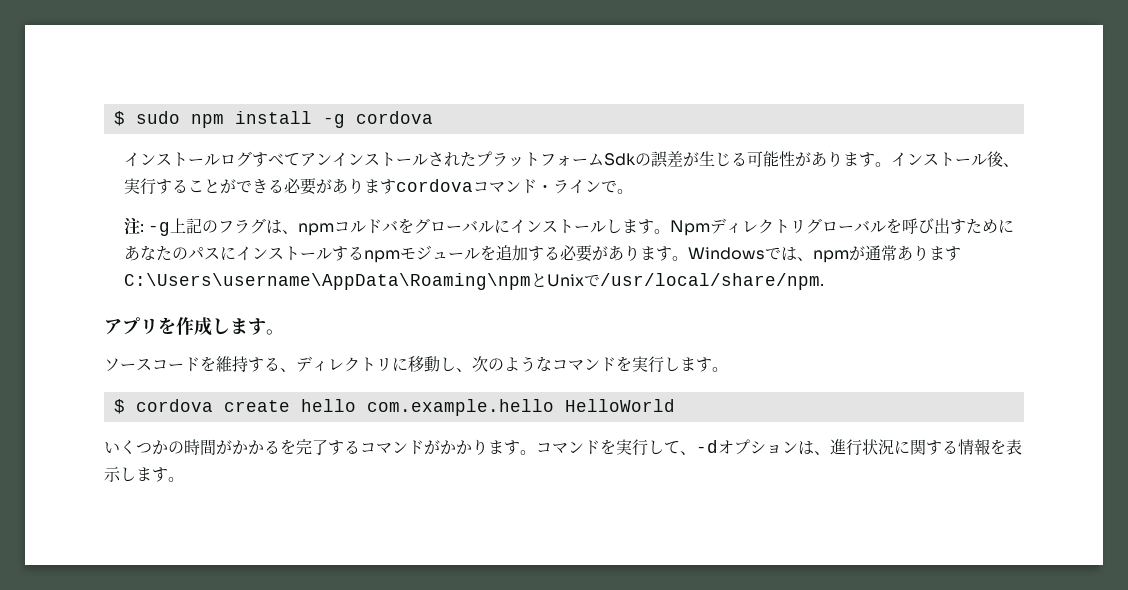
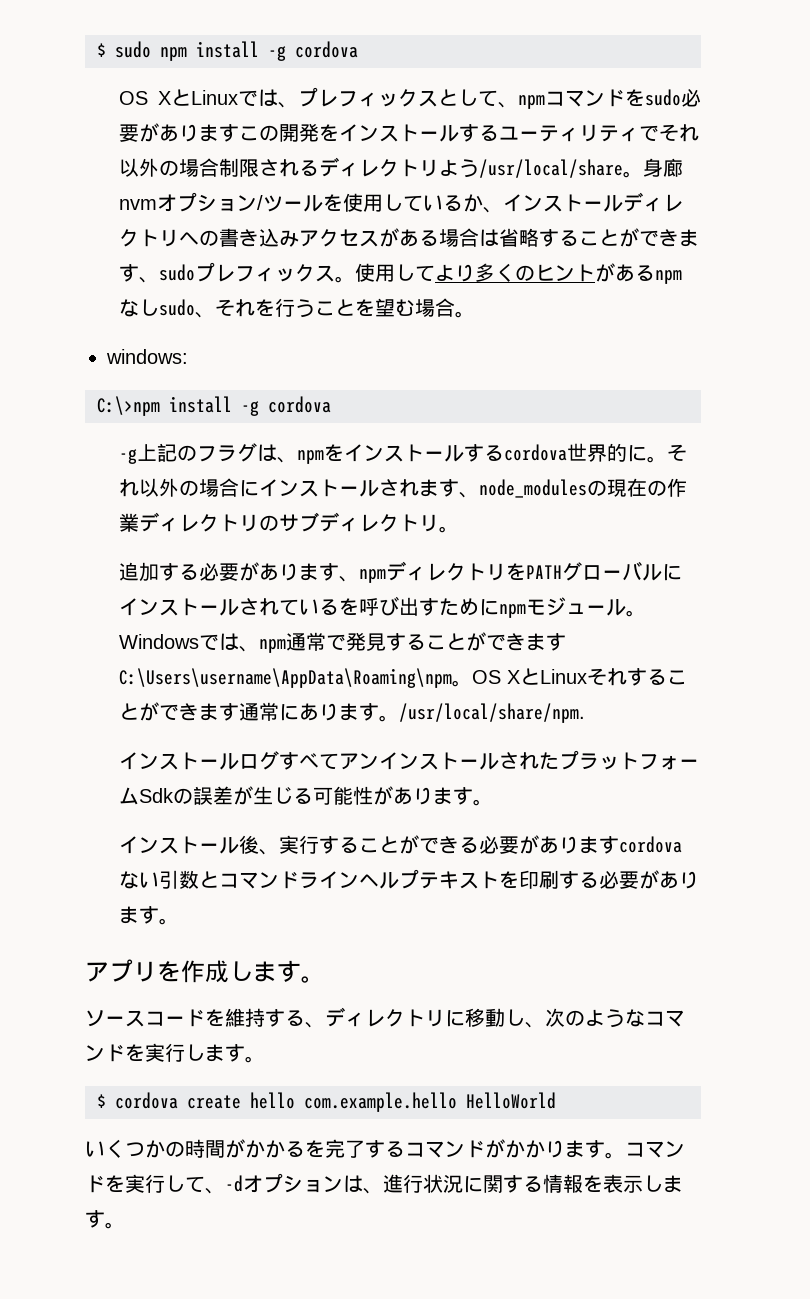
+ OS XとLinuxでは、プレフィックスとして、npmコマンドをsudo必要がありますこの開発をインストールするユーティリティでそれ以外の場合制限されるディレクトリよう/usr/local/share。身廊nvmオプション/ツールを使用しているか、インストールディレクトリへの書き込みアクセスがある場合は省略することができます、sudoプレフィックス。使用してより多くのヒントがあるnpmなしsudo、それを行うことを望む場合。
+ windows:
+ C:\>npm install -g cordova
+ -g上記のフラグは、npmをインストールするcordova世界的に。それ以外の場合にインストールされます、node_modulesの現在の作業ディレクトリのサブディレクトリ。
+ 追加する必要があります、npmディレクトリをPATHグローバルにインストールされているを呼び出すためにnpmモジュール。Windowsでは、npm通常で発見することができますC:\Users\username\AppData\Roaming\npm。OS XとLinuxそれすることができます通常にあります。/usr/local/share/npm.
- インストールログすべてアンインストールされたプラットフォームSdkの誤差が生じる可能性があります。インストール後、実行することができる必要がありますcordovaコマンド・ラインで。
- 注: -g上記のフラグは、npmコルドバをグローバルにインストールします。Npmディレクトリグローバルを呼び出すためにあなたのパスにインストールするnpmモジュールを追加する必要があります。Windowsでは、npmが通常ありますC:\Users\username\AppData\Roaming\npmとUnixで/usr/local/share/npm.
+ インストールログすべてアンインストールされたプラットフォームSdkの誤差が生じる可能性があります。
+ インストール後、実行することができる必要がありますcordovaない引数とコマンドラインヘルプテキストを印刷する必要があります。

